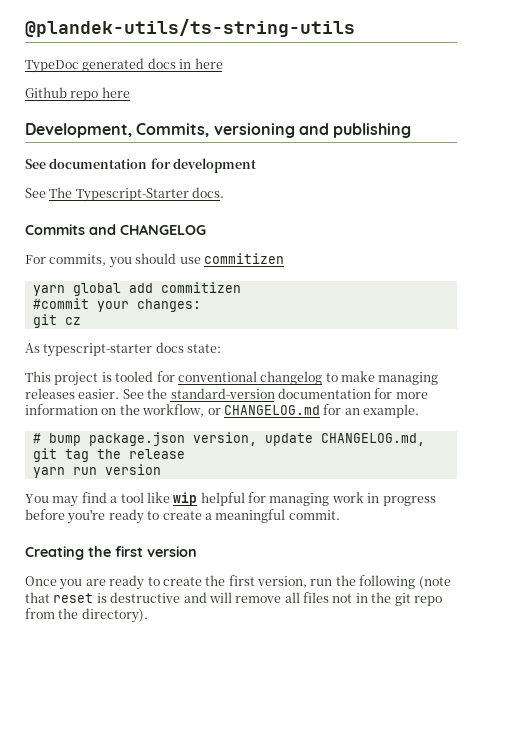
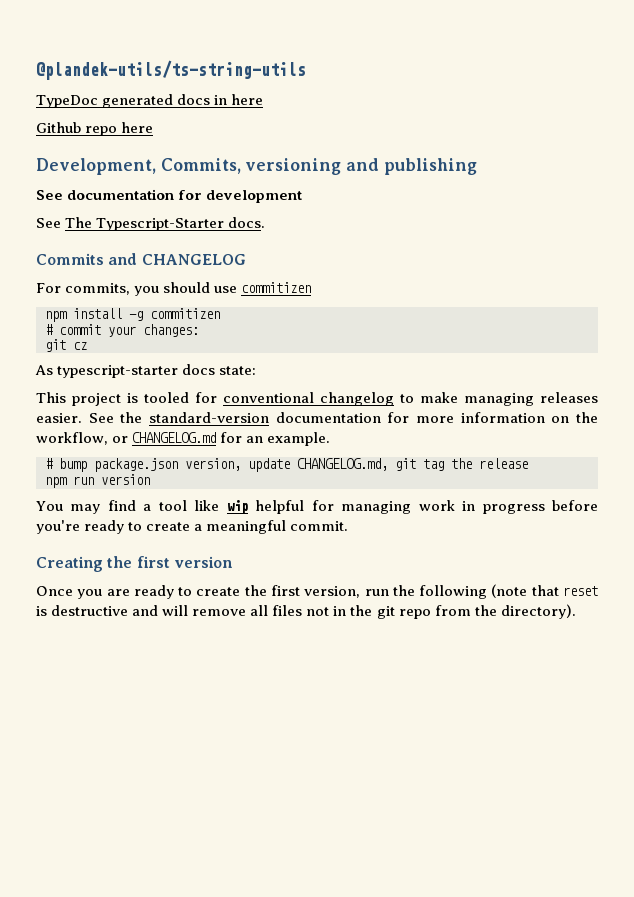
- yarn global add commitizen
- #commit your changes:
+ npm install -g commitizen
+ # commit your changes:
- yarn run version
+ npm run version

